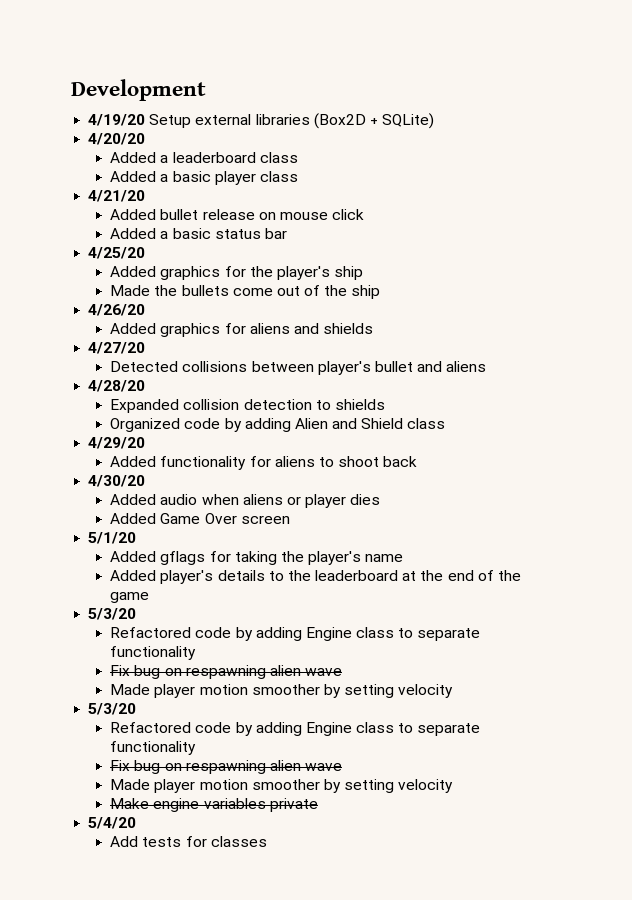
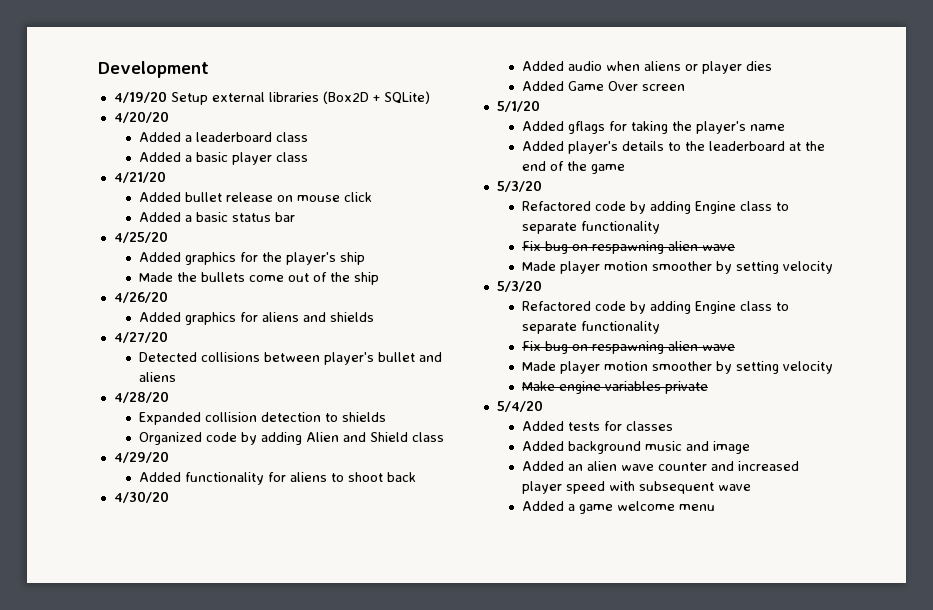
- Add tests for classes
+ Added tests for classes
+ Added background music and image
+ Added an alien wave counter and increased player speed with subsequent wave
+ Added a game welcome menu

